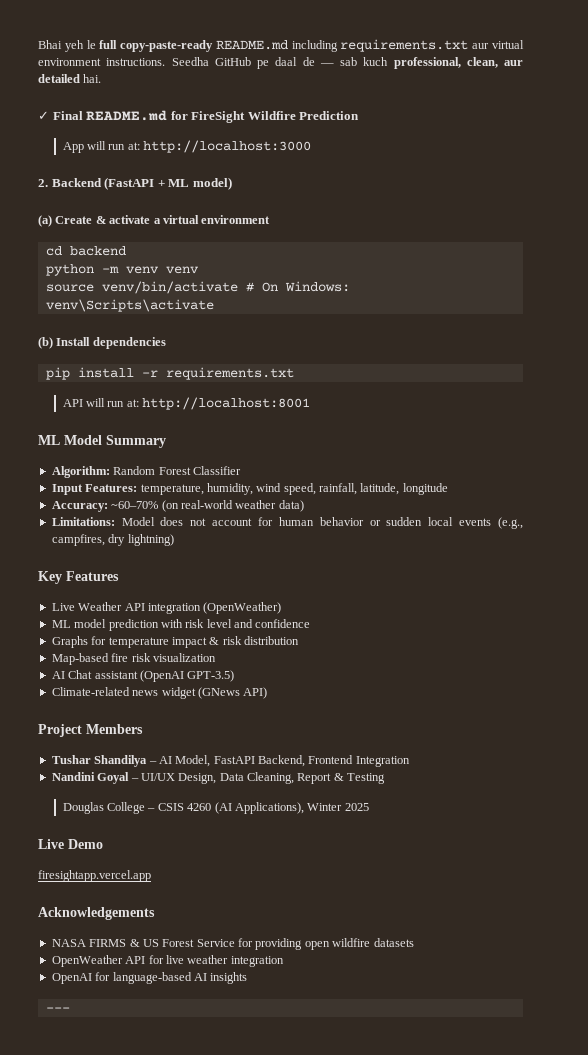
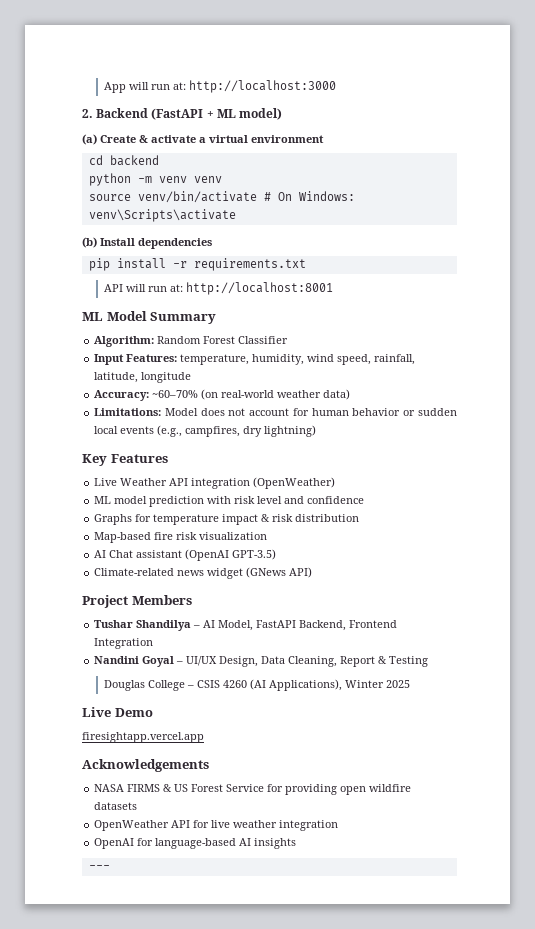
- Bhai yeh le full copy-paste-ready README.md including requirements.txt aur virtual environment instructions. Seedha GitHub pe daal de — sab kuch professional, clean, aur detailed hai.
- ✓ Final README.md for FireSight Wildfire Prediction

